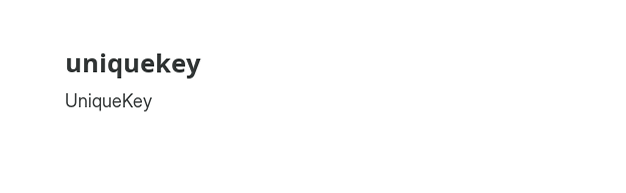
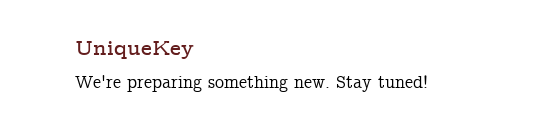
- uniquekey
  UniqueKey
+ We're preparing something new. Stay tuned!

